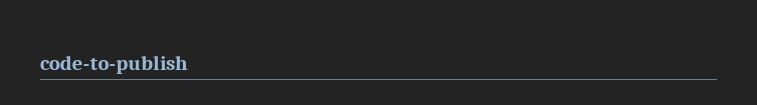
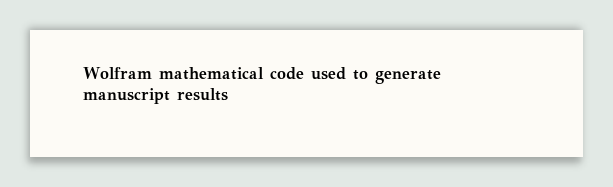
- code-to-publish
+ Wolfram mathematical code used to generate manuscript results

